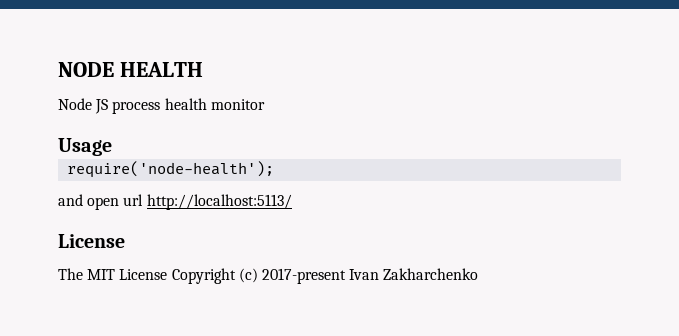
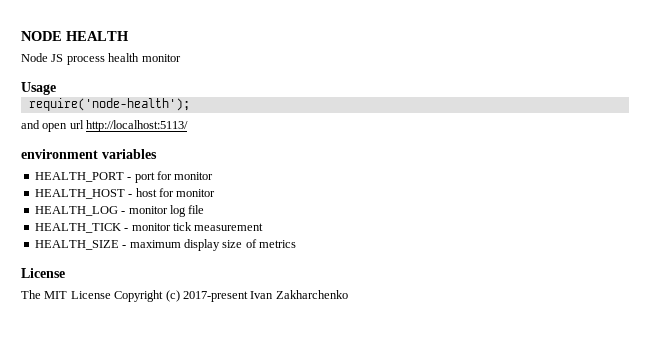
+ environment variables
+ HEALTH_PORT - port for monitor
+ HEALTH_HOST - host for monitor
+ HEALTH_LOG - monitor log file
+ HEALTH_TICK - monitor tick measurement
+ HEALTH_SIZE - maximum display size of metrics

